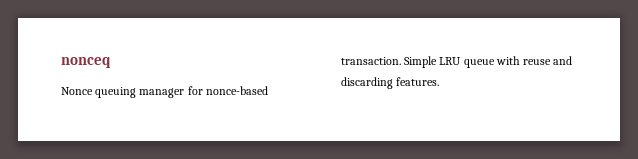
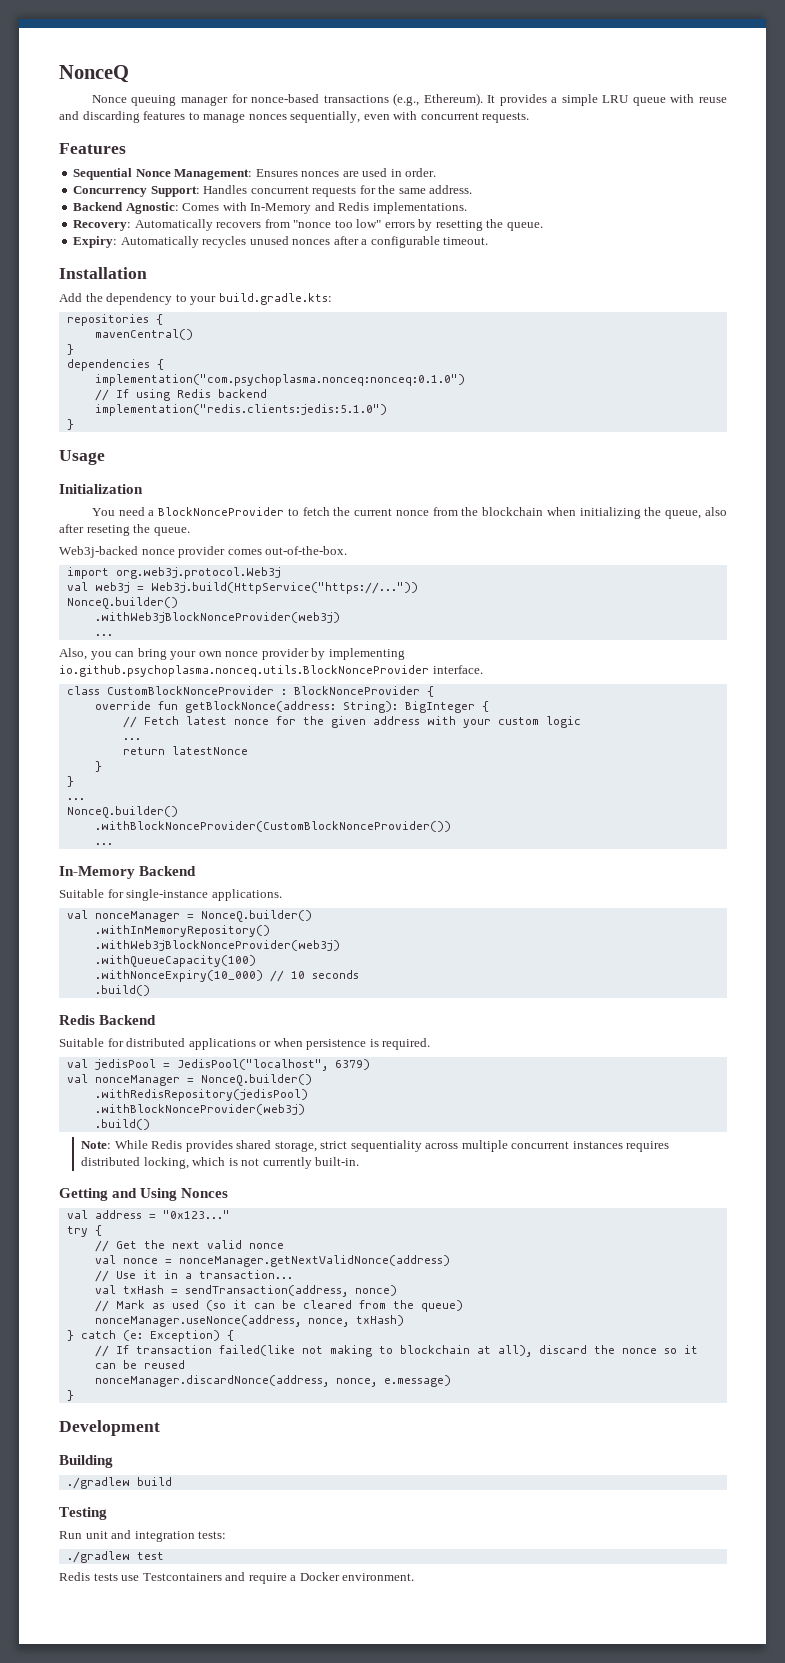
- nonceq
+ NonceQ
- Nonce queuing manager for nonce-based transaction. Simple LRU queue with reuse and discarding features.
+ Nonce queuing manager for nonce-based transactions (e.g., Ethereum). It provides a simple LRU queue with reuse and discarding features to manage nonces sequentially, even with concurrent requests.
+ Features
+ Sequential Nonce Management: Ensures nonces are used in order.
+ Concurrency Support: Handles concurrent requests for the same address.
+ Backend Agnostic: Comes with In-Memory and Redis implementations.
+ Recovery: Automatically recovers from "nonce too low" errors by resetting the queue.
+ Expiry: Automatically recycles unused nonces after a configurable timeout.
+ Installation
+ Add the dependency to your build.gradle.kts:
+ repositories {
+ mavenCentral()
+ }
+ dependencies {
+ implementation("com.psychoplasma.nonceq:nonceq:0.1.0")
+ // If using Redis backend
+ implementation("redis.clients:jedis:5.1.0")
+ }
+ Usage
+ Initialization
+ You need a BlockNonceProvider to fetch the current nonce from the blockchain when initializing the queue, also after reseting the queue.
+ Web3j-backed nonce provider comes out-of-the-box.
+ import org.web3j.protocol.Web3j
+ val web3j = Web3j.build(HttpService("https://..."))
+ NonceQ.builder()
+ .withWeb3jBlockNonceProvider(web3j)
+ ...
+ Also, you can bring your own nonce provider by implementing io.github.psychoplasma.nonceq.utils.BlockNonceProvider interface.
+ class CustomBlockNonceProvider : BlockNonceProvider {
+ override fun getBlockNonce(address: String): BigInteger {
+ // Fetch latest nonce for the given address with your custom logic
+ ...
+ return latestNonce
+ }
+ }
+ ...
+ NonceQ.builder()
+ .withBlockNonceProvider(CustomBlockNonceProvider())
+ ...
+ In-Memory Backend
+ Suitable for single-instance applications.
+ val nonceManager = NonceQ.builder()
+ .withInMemoryRepository()
+ .withWeb3jBlockNonceProvider(web3j)
+ .withQueueCapacity(100)
+ .withNonceExpiry(10_000) // 10 seconds
+ .build()
+ Redis Backend
+ Suitable for distributed applications or when persistence is required.
+ val jedisPool = JedisPool("localhost", 6379)
+ val nonceManager = NonceQ.builder()
+ .withRedisRepository(jedisPool)
+ .withBlockNonceProvider(web3j)
+ .build()
+ Note: While Redis provides shared storage, strict sequentiality across multiple concurrent instances requires distributed locking, which is not currently built-in.
+ Getting and Using Nonces
+ val address = "0x123..."
+ try {
+ // Get the next valid nonce
+ val nonce = nonceManager.getNextValidNonce(address)
+ // Use it in a transaction...
+ val txHash = sendTransaction(address, nonce)
+ // Mark as used (so it can be cleared from the queue)
+ nonceManager.useNonce(address, nonce, txHash)
+ } catch (e: Exception) {
+ // If transaction failed(like not making to blockchain at all), discard the nonce so it can be reused
+ nonceManager.discardNonce(address, nonce, e.message)
+ }
+ Development
+ Building
+ ./gradlew build
+ Testing
+ Run unit and integration tests:
+ ./gradlew test
+ Redis tests use Testcontainers and require a Docker environment.

